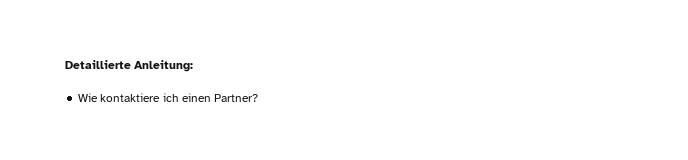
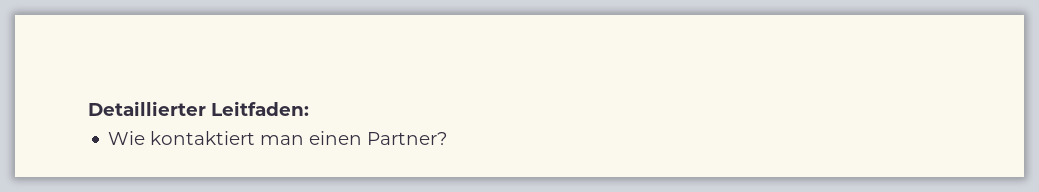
- Detaillierte Anleitung:
+ Detaillierter Leitfaden:
- Wie kontaktiere ich einen Partner?
+ Wie kontaktiert man einen Partner?

